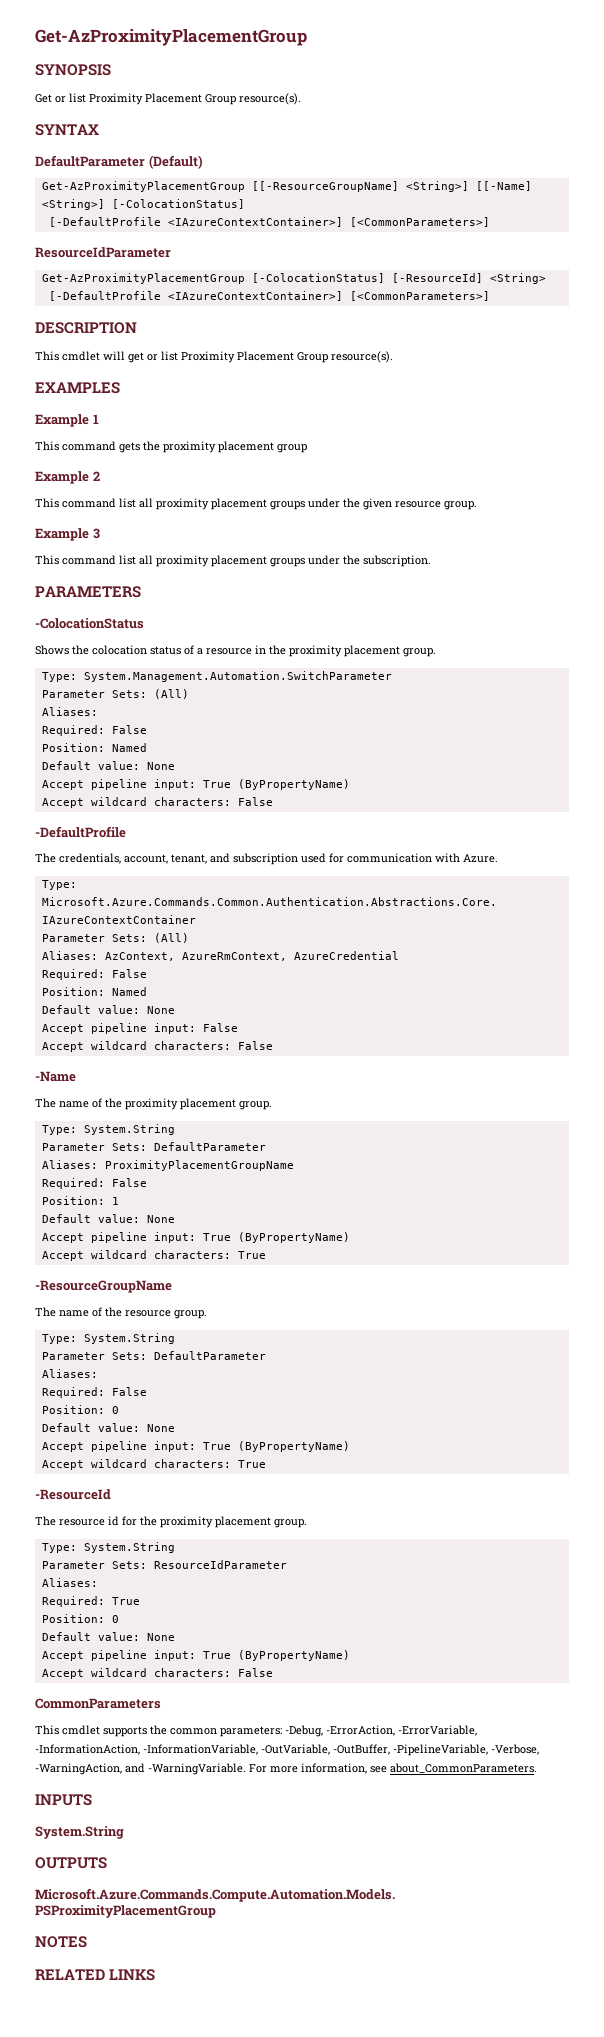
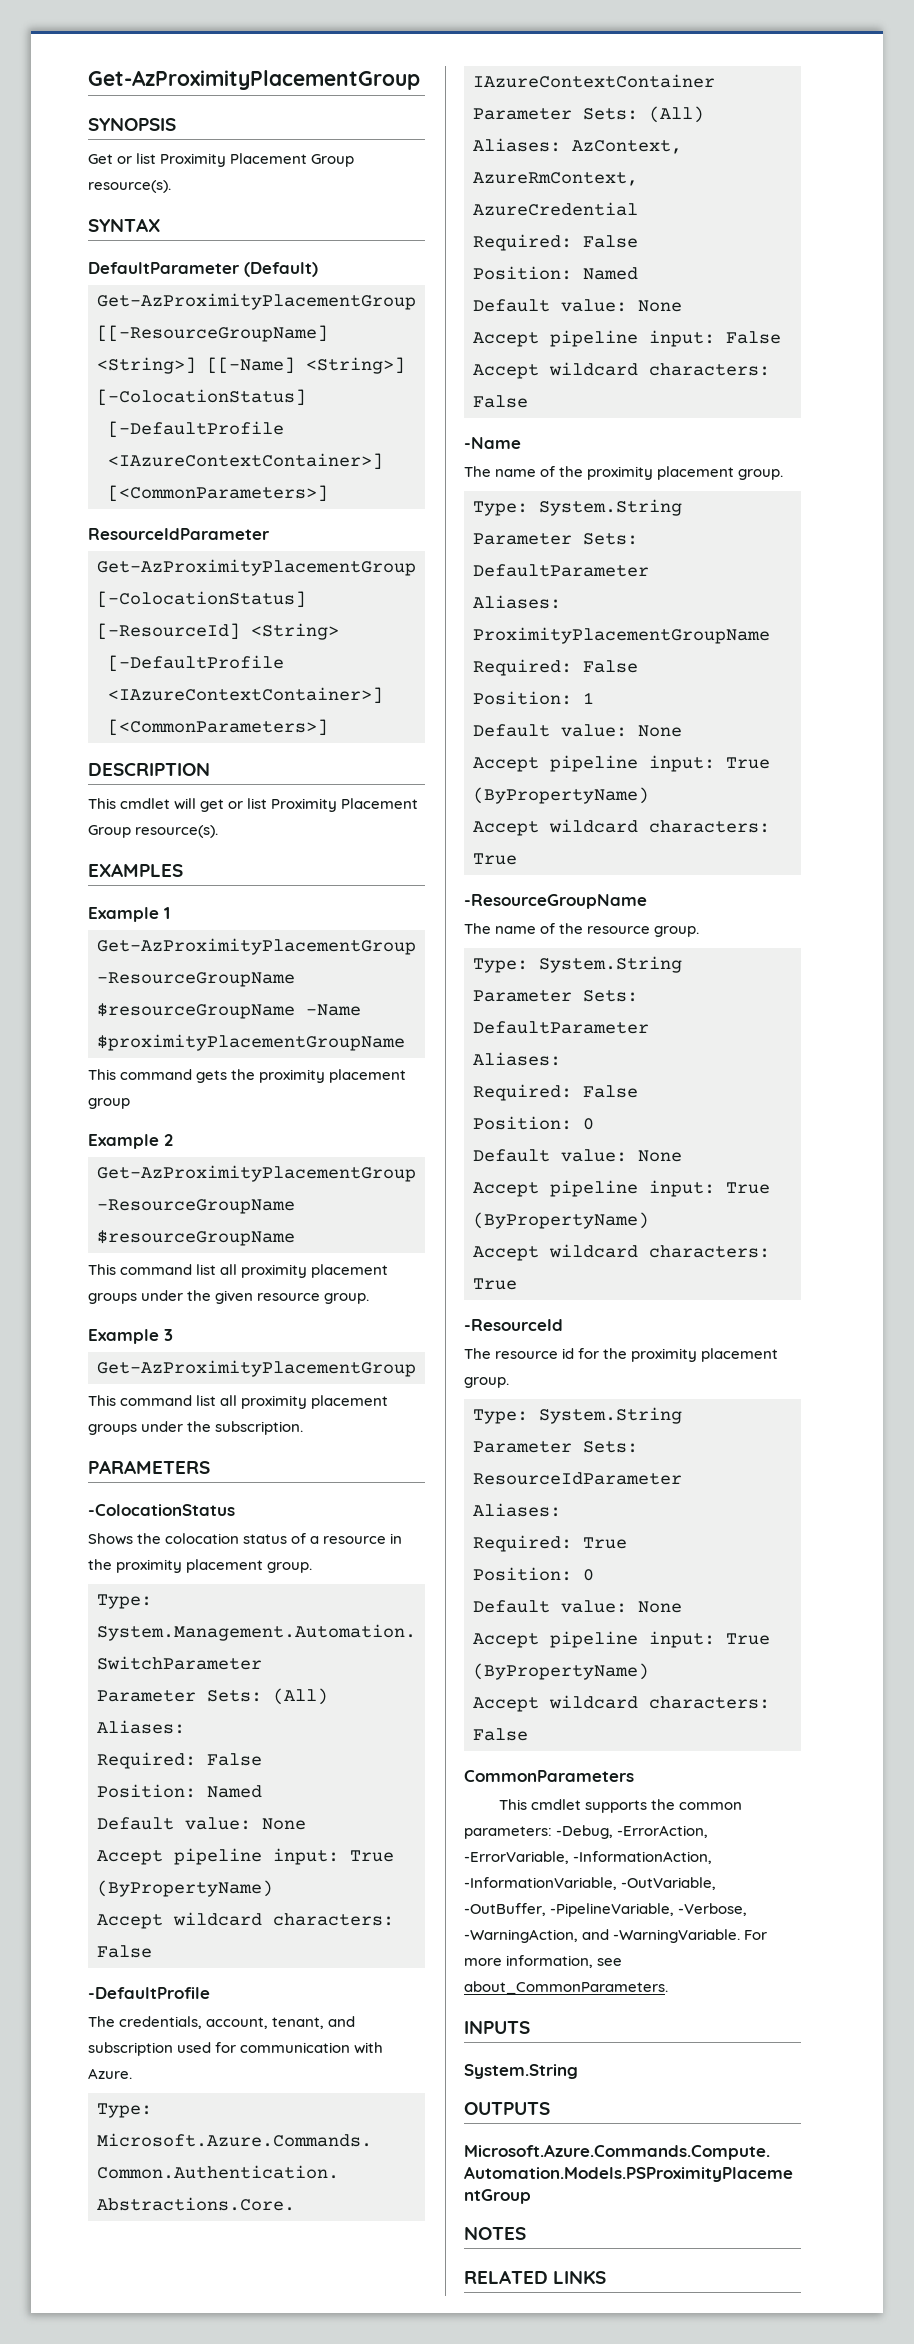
+ Get-AzProximityPlacementGroup -ResourceGroupName $resourceGroupName -Name $proximityPlacementGroupName
  Example 2
+ Get-AzProximityPlacementGroup -ResourceGroupName $resourceGroupName
  Example 3
+ Get-AzProximityPlacementGroup

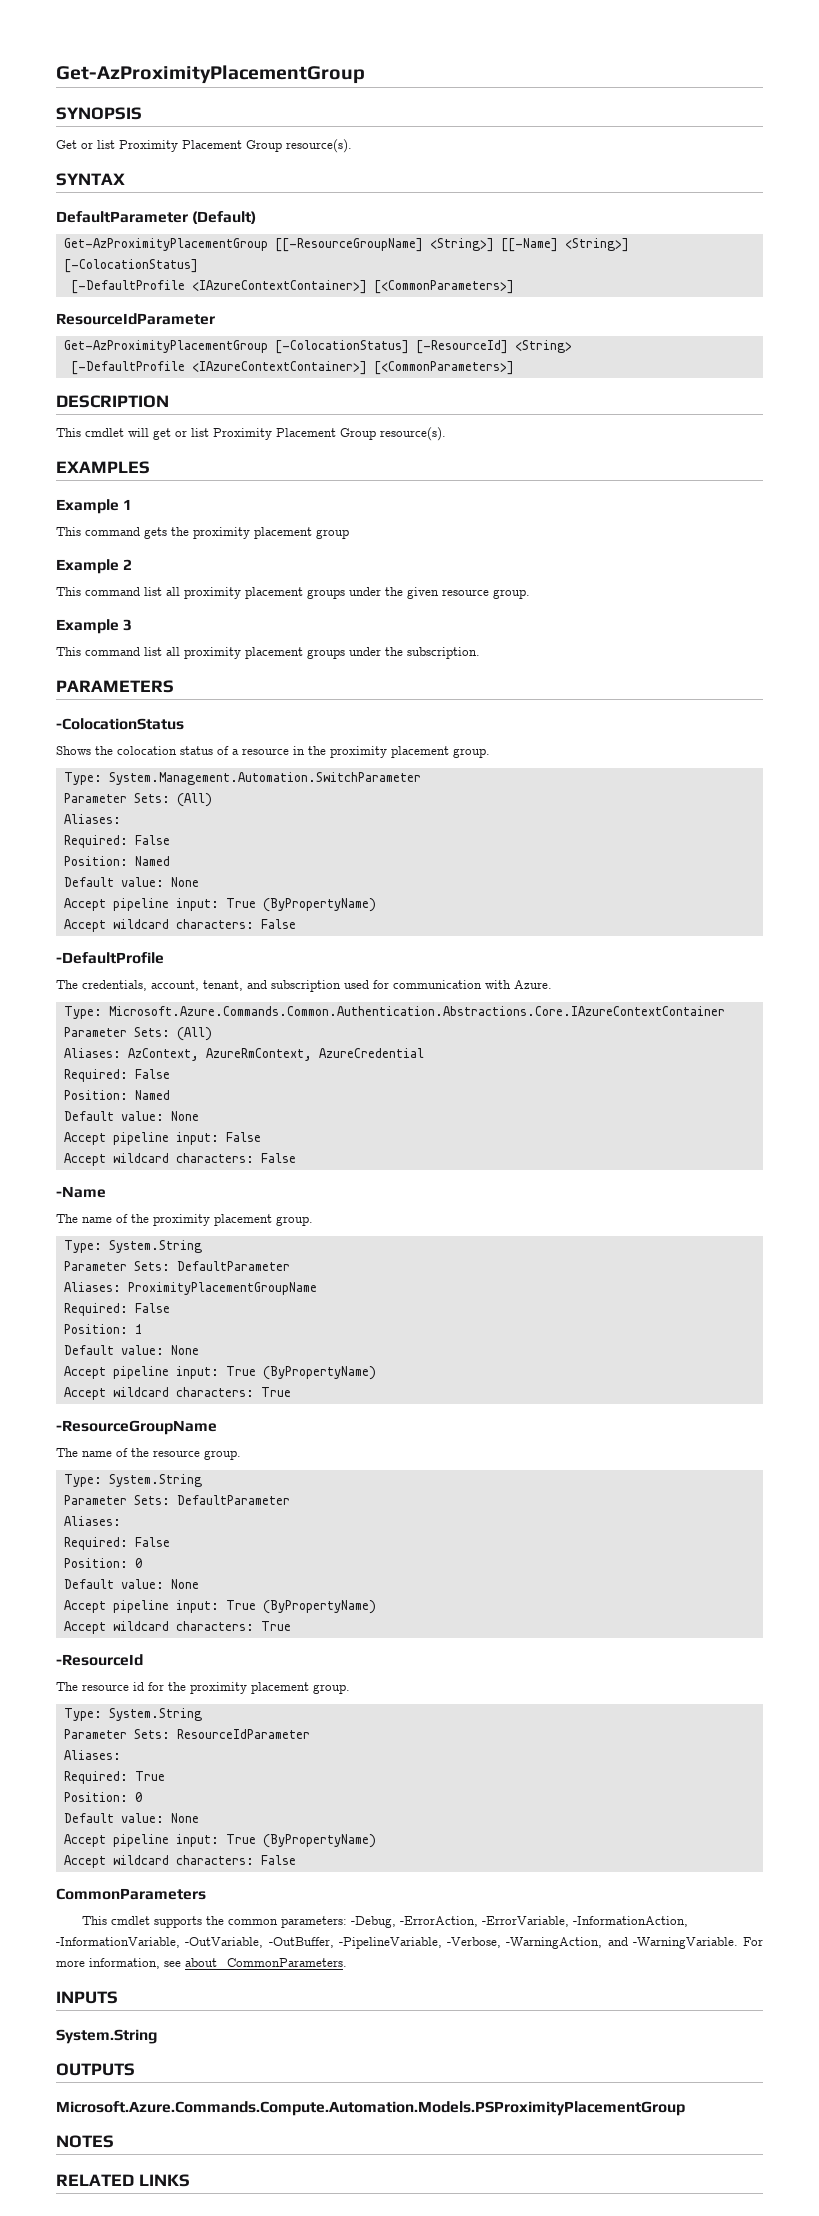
- Get-AzProximityPlacementGroup -ResourceGroupName $resourceGroupName -Name $proximityPlacementGroupName
  Example 2
- Get-AzProximityPlacementGroup -ResourceGroupName $resourceGroupName
  Example 3
- Get-AzProximityPlacementGroup

